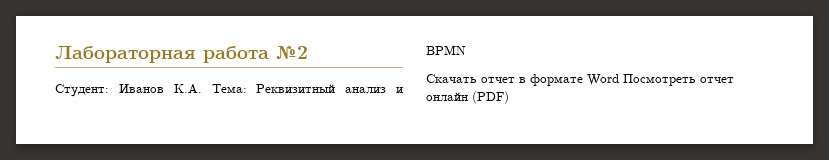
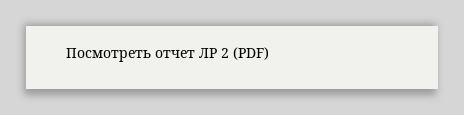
- Лабораторная работа №2
- Студент: Иванов К.А. Тема: Реквизитный анализ и BPMN
- Скачать отчет в формате Word Посмотреть отчет онлайн (PDF)
+ Посмотреть отчет ЛР 2 (PDF)

